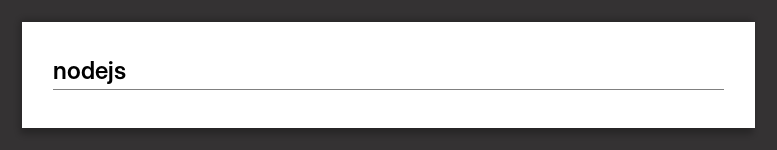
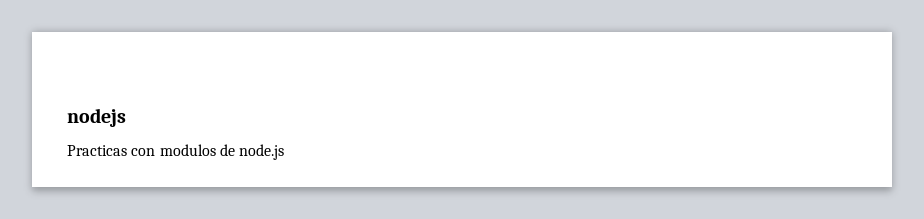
+ Practicas con modulos de node.js

